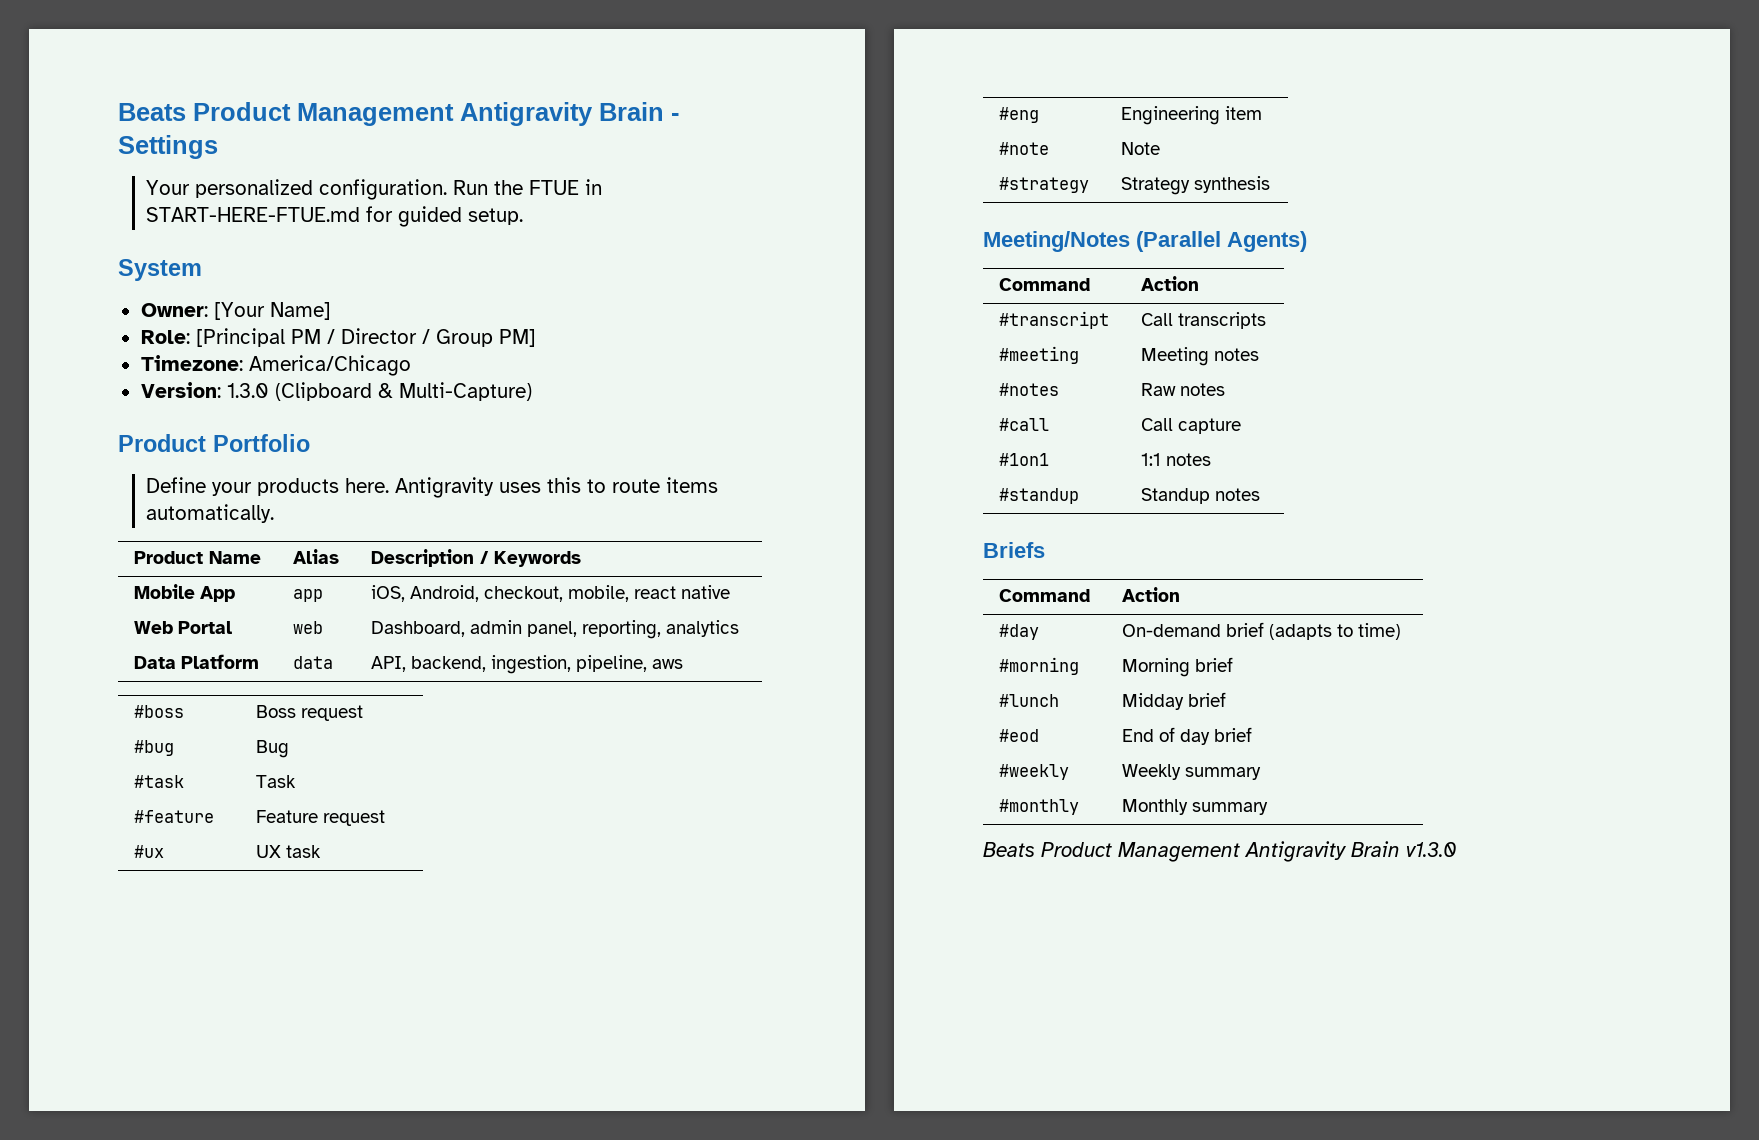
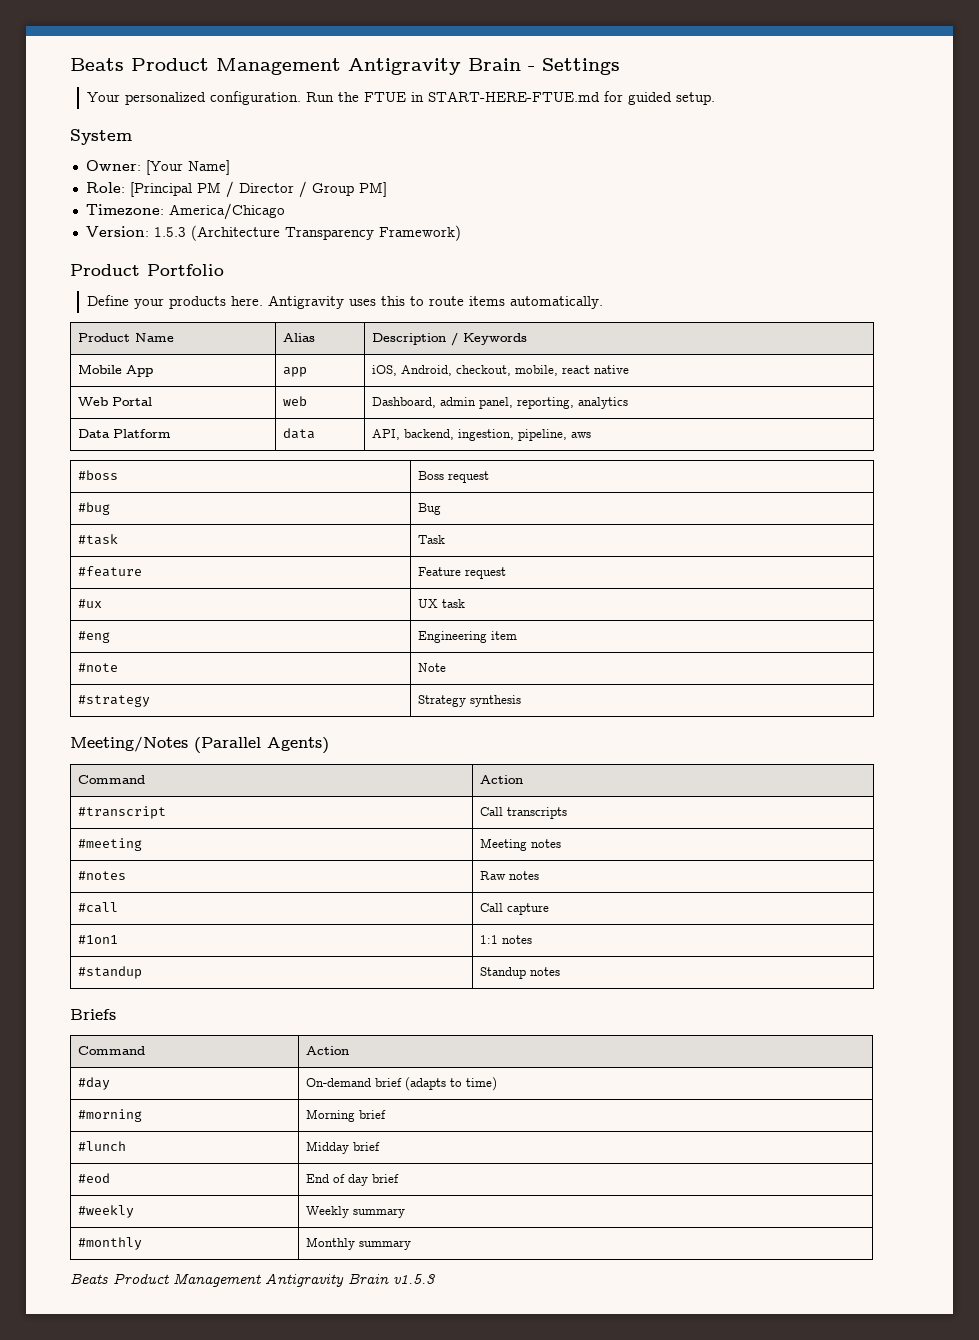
- Version: 1.3.0 (Clipboard & Multi-Capture)
+ Version: 1.5.3 (Architecture Transparency Framework)
- Beats Product Management Antigravity Brain v1.3.0
+ Beats Product Management Antigravity Brain v1.5.3

